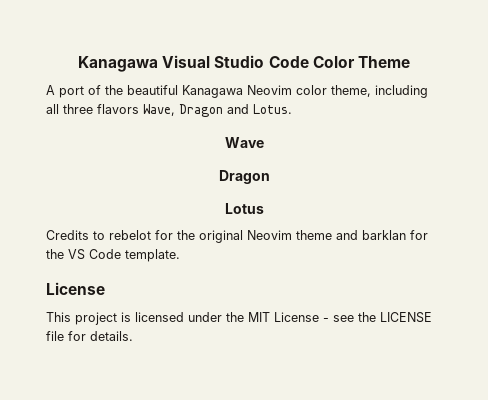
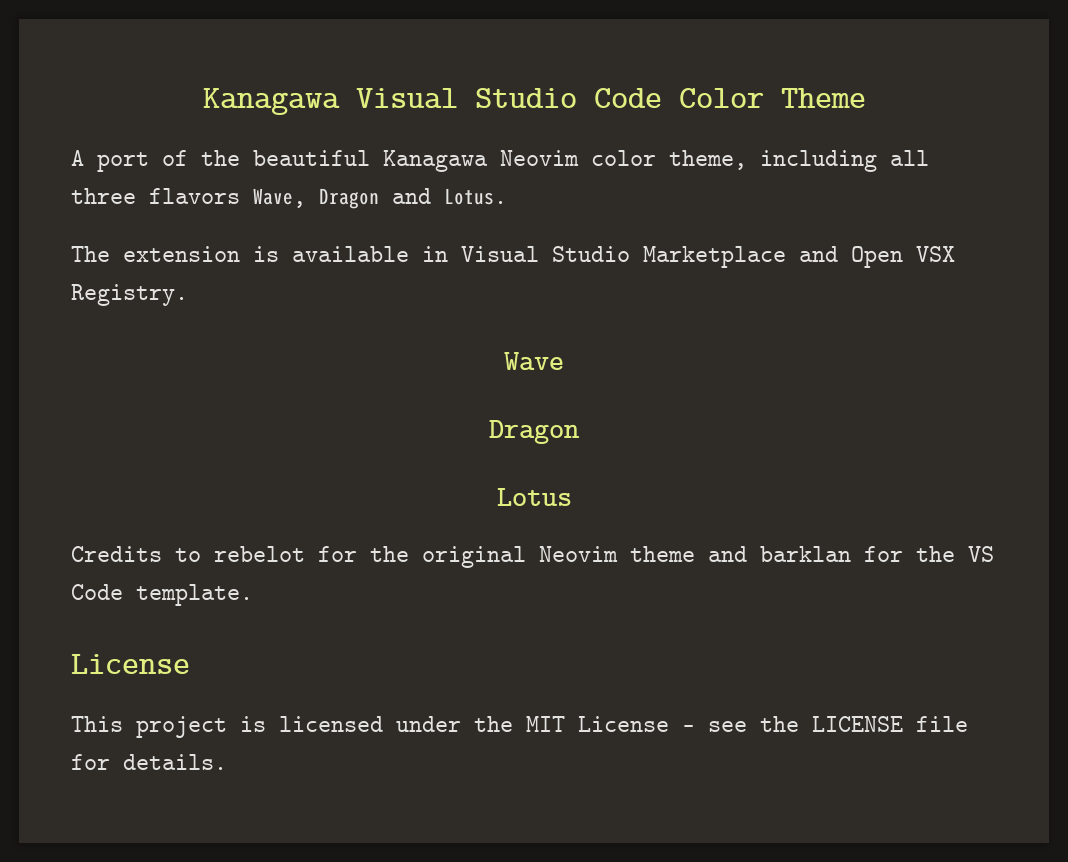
+ The extension is available in Visual Studio Marketplace and Open VSX Registry.

